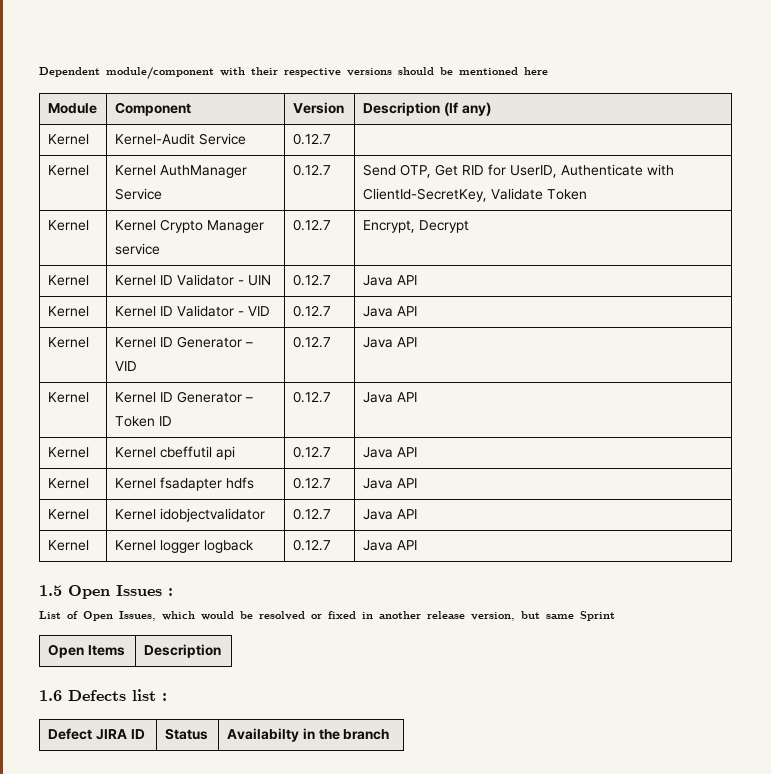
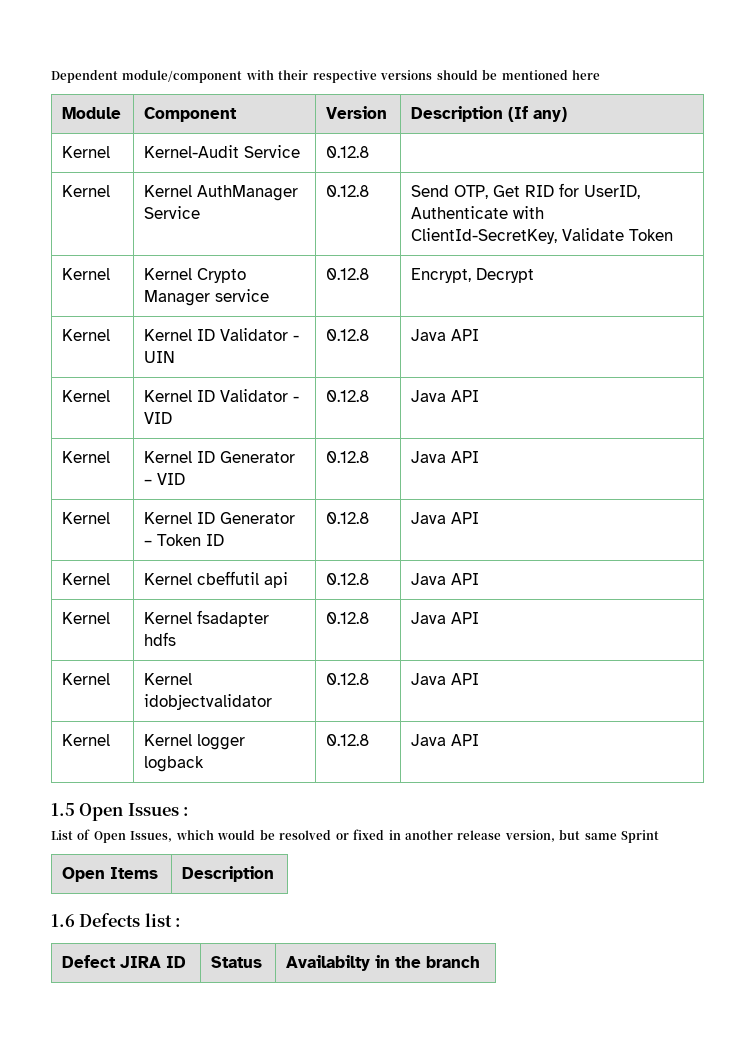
- Kernel | Kernel-Audit Service | 0.12.7 |
+ Kernel | Kernel-Audit Service | 0.12.8 |
- Kernel | Kernel AuthManager Service | 0.12.7 | Send OTP, Get RID for UserID, Authenticate with ClientId-SecretKey, Validate Token
+ Kernel | Kernel AuthManager Service | 0.12.8 | Send OTP, Get RID for UserID, Authenticate with ClientId-SecretKey, Validate Token
- Kernel | Kernel Crypto Manager service | 0.12.7 | Encrypt, Decrypt
+ Kernel | Kernel Crypto Manager service | 0.12.8 | Encrypt, Decrypt
- Kernel | Kernel ID Validator - UIN | 0.12.7 | Java API
+ Kernel | Kernel ID Validator - UIN | 0.12.8 | Java API
- Kernel | Kernel ID Validator - VID | 0.12.7 | Java API
+ Kernel | Kernel ID Validator - VID | 0.12.8 | Java API
- Kernel | Kernel ID Generator – VID | 0.12.7 | Java API
+ Kernel | Kernel ID Generator – VID | 0.12.8 | Java API
- Kernel | Kernel ID Generator – Token ID | 0.12.7 | Java API
+ Kernel | Kernel ID Generator – Token ID | 0.12.8 | Java API
- Kernel | Kernel cbeffutil api | 0.12.7 | Java API
+ Kernel | Kernel cbeffutil api | 0.12.8 | Java API
- Kernel | Kernel fsadapter hdfs | 0.12.7 | Java API
+ Kernel | Kernel fsadapter hdfs | 0.12.8 | Java API
- Kernel | Kernel idobjectvalidator | 0.12.7 | Java API
+ Kernel | Kernel idobjectvalidator | 0.12.8 | Java API
- Kernel | Kernel logger logback | 0.12.7 | Java API
+ Kernel | Kernel logger logback | 0.12.8 | Java API

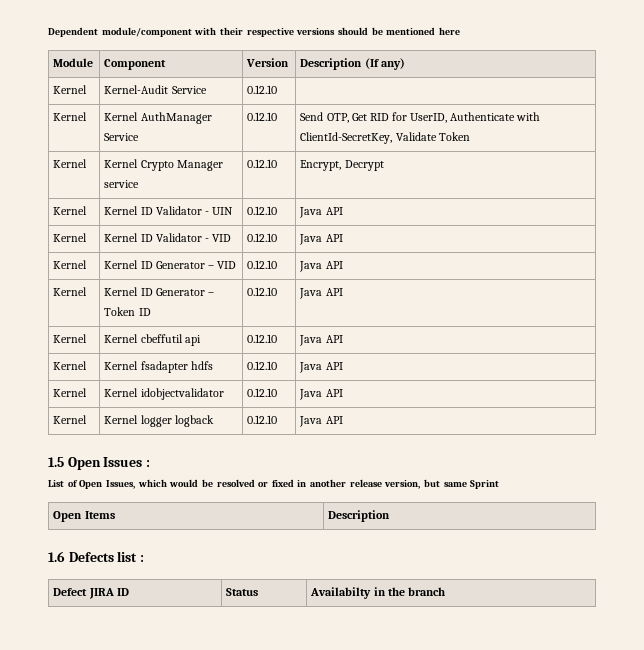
- Kernel | Kernel-Audit Service | 0.12.8 |
+ Kernel | Kernel-Audit Service | 0.12.10 |
- Kernel | Kernel AuthManager Service | 0.12.8 | Send OTP, Get RID for UserID, Authenticate with ClientId-SecretKey, Validate Token
+ Kernel | Kernel AuthManager Service | 0.12.10 | Send OTP, Get RID for UserID, Authenticate with ClientId-SecretKey, Validate Token
- Kernel | Kernel Crypto Manager service | 0.12.8 | Encrypt, Decrypt
+ Kernel | Kernel Crypto Manager service | 0.12.10 | Encrypt, Decrypt
- Kernel | Kernel ID Validator - UIN | 0.12.8 | Java API
+ Kernel | Kernel ID Validator - UIN | 0.12.10 | Java API
- Kernel | Kernel ID Validator - VID | 0.12.8 | Java API
+ Kernel | Kernel ID Validator - VID | 0.12.10 | Java API
- Kernel | Kernel ID Generator – VID | 0.12.8 | Java API
+ Kernel | Kernel ID Generator – VID | 0.12.10 | Java API
- Kernel | Kernel ID Generator – Token ID | 0.12.8 | Java API
+ Kernel | Kernel ID Generator – Token ID | 0.12.10 | Java API
- Kernel | Kernel cbeffutil api | 0.12.8 | Java API
+ Kernel | Kernel cbeffutil api | 0.12.10 | Java API
- Kernel | Kernel fsadapter hdfs | 0.12.8 | Java API
+ Kernel | Kernel fsadapter hdfs | 0.12.10 | Java API
- Kernel | Kernel idobjectvalidator | 0.12.8 | Java API
+ Kernel | Kernel idobjectvalidator | 0.12.10 | Java API
- Kernel | Kernel logger logback | 0.12.8 | Java API
+ Kernel | Kernel logger logback | 0.12.10 | Java API

